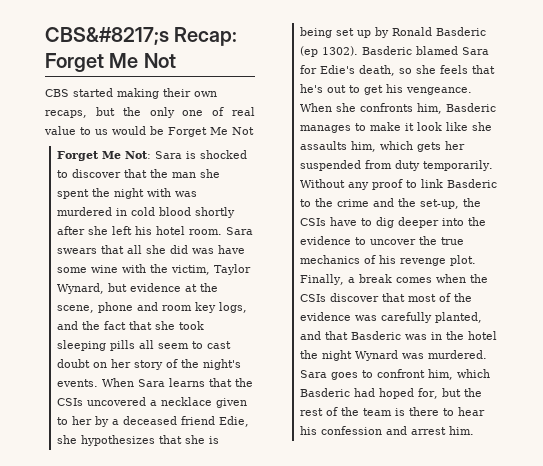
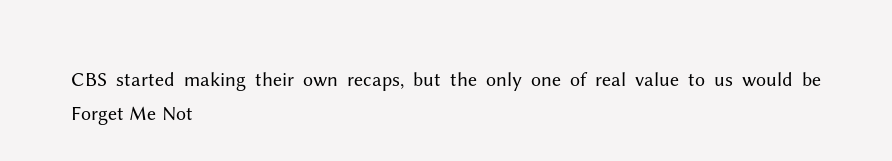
- CBS&#8217;s Recap: Forget Me Not
- Forget Me Not: Sara is shocked to discover that the man she spent the night with was murdered in cold blood shortly after she left his hotel room. Sara swears that all she did was have some wine with the victim, Taylor Wynard, but evidence at the scene, phone and room key logs, and the fact that she took sleeping pills all seem to cast doubt on her story of the night's events. When Sara learns that the CSIs uncovered a necklace given to her by a deceased friend Edie, she hypothesizes that she is being set up by Ronald Basderic (ep 1302). Basderic blamed Sara for Edie's death, so she feels that he's out to get his vengeance. When she confronts him, Basderic manages to make it look like she assaults him, which gets her suspended from duty temporarily. Without any proof to link Basderic to the crime and the set-up, the CSIs have to dig deeper into the evidence to uncover the true mechanics of his revenge plot. Finally, a break comes when the CSIs discover that most of the evidence was carefully planted, and that Basderic was in the hotel the night Wynard was murdered. Sara goes to confront him, which Basderic had hoped for, but the rest of the team is there to hear his confession and arrest him.

